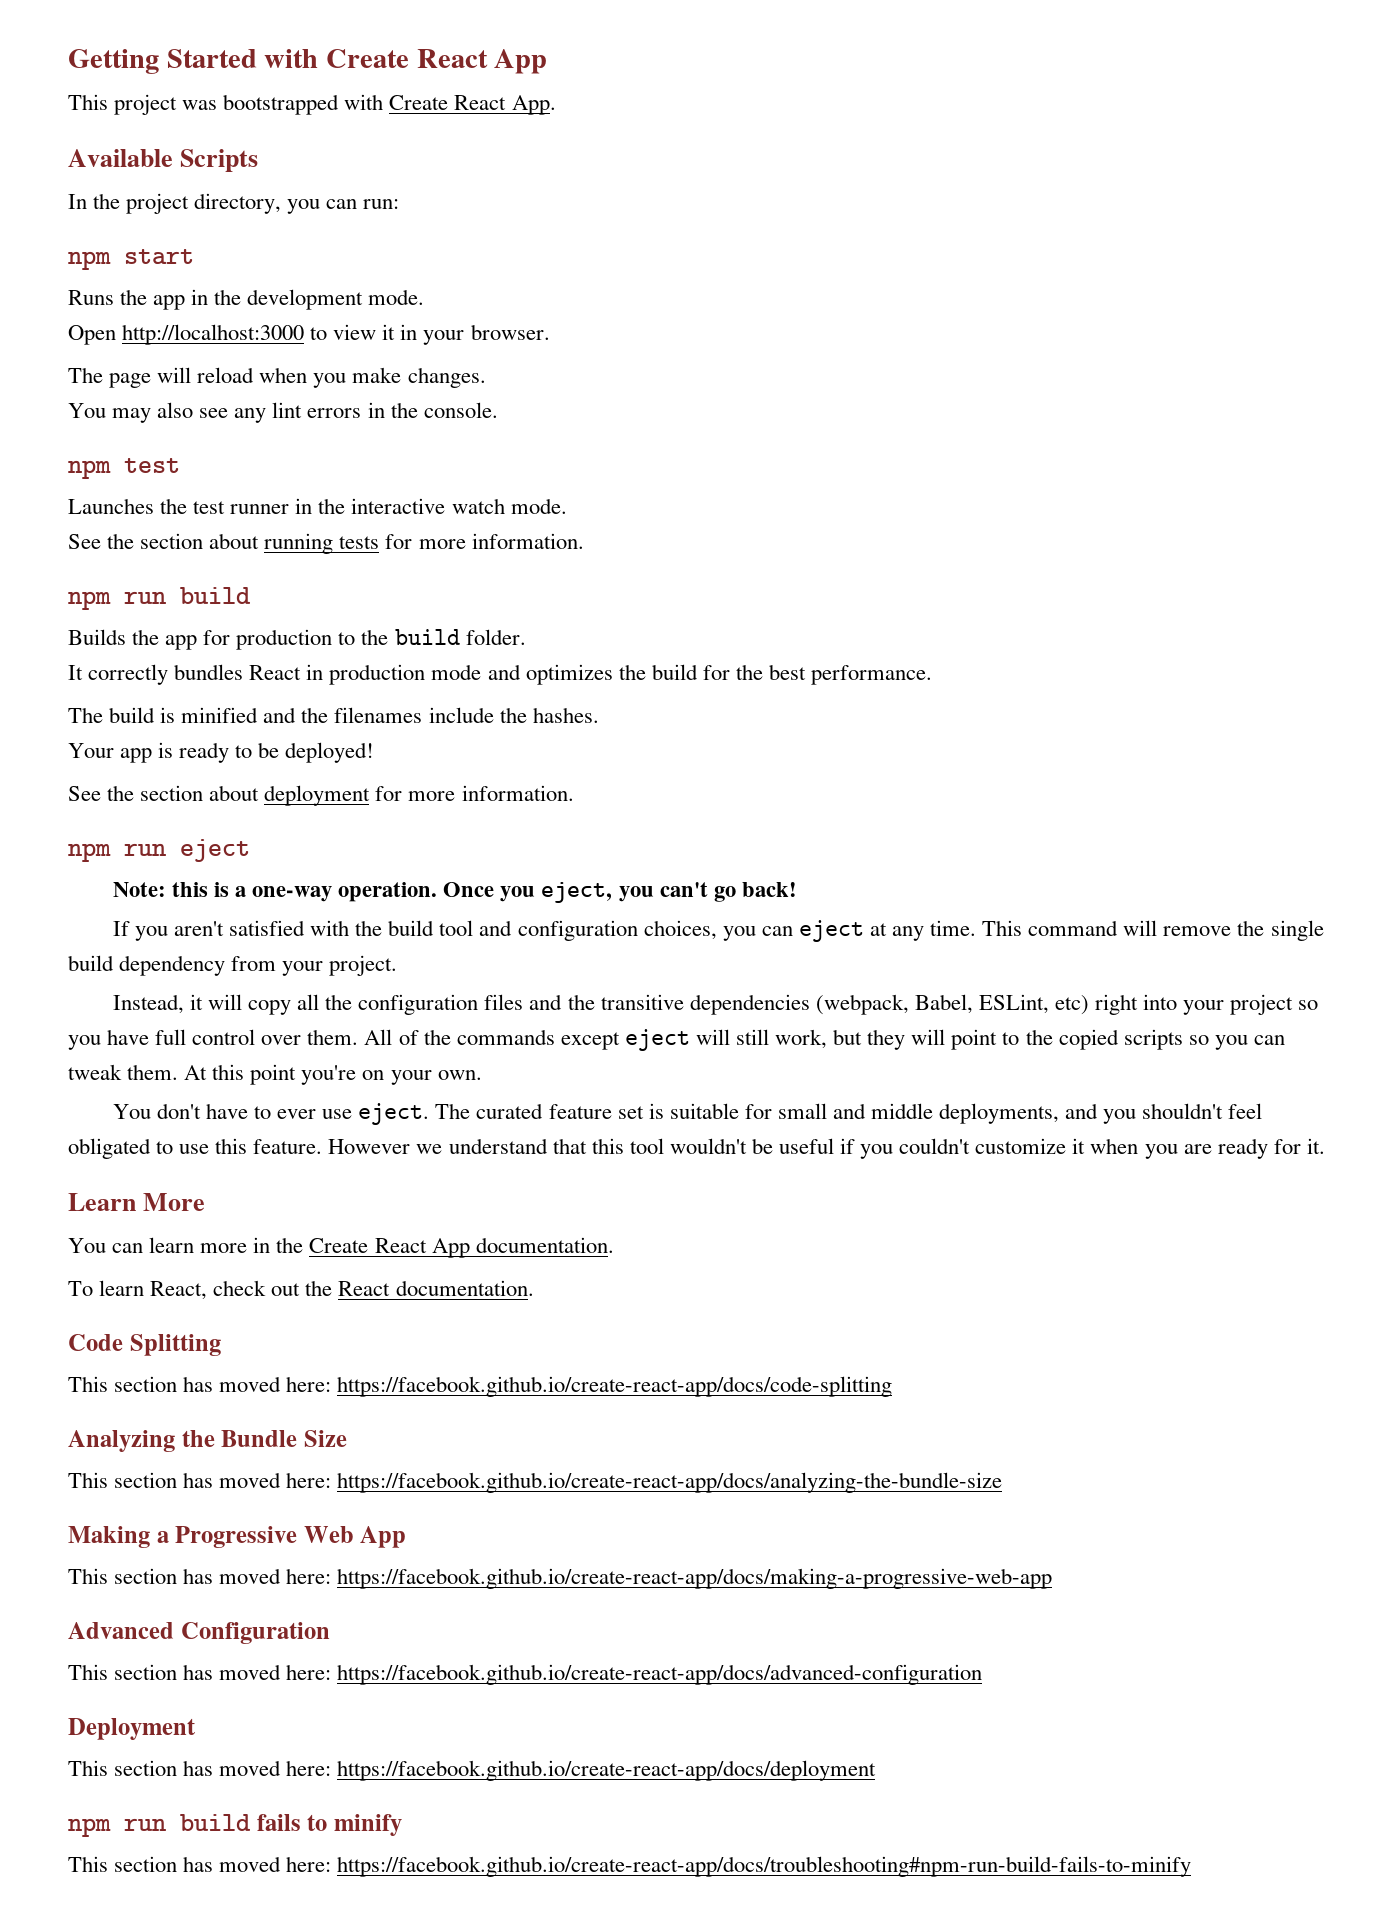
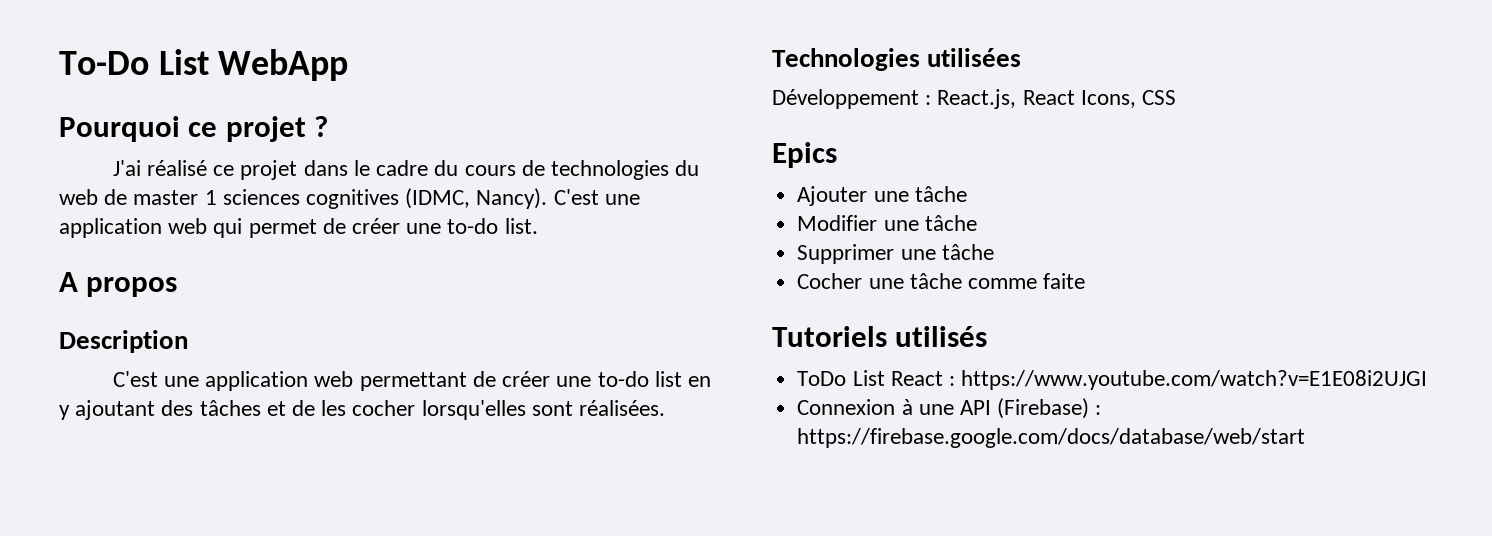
- Getting Started with Create React App
- This project was bootstrapped with Create React App.
- Available Scripts
- In the project directory, you can run:
- npm start
- Runs the app in the development mode.
- Open http://localhost:3000 to view it in your browser.
- The page will reload when you make changes.
- You may also see any lint errors in the console.
- npm test
- Launches the test runner in the interactive watch mode.
- See the section about running tests for more information.
- npm run build
- Builds the app for production to the build folder.
- It correctly bundles React in production mode and optimizes the build for the best performance.
- The build is minified and the filenames include the hashes.
- Your app is ready to be deployed!
- See the section about deployment for more information.
- npm run eject
- Note: this is a one-way operation. Once you eject, you can't go back!
- If you aren't satisfied with the build tool and configuration choices, you can eject at any time. This command will remove the single build dependency from your project.
- Instead, it will copy all the configuration files and the transitive dependencies (webpack, Babel, ESLint, etc) right into your project so you have full control over them. All of the commands except eject will still work, but they will point to the copied scripts so you can tweak them. At this point you're on your own.
- You don't have to ever use eject. The curated feature set is suitable for small and middle deployments, and you shouldn't feel obligated to use this feature. However we understand that this tool wouldn't be useful if you couldn't customize it when you are ready for it.
- Learn More
- You can learn more in the Create React App documentation.
- To learn React, check out the React documentation.
- Code Splitting
- This section has moved here: https://facebook.github.io/create-react-app/docs/code-splitting
- Analyzing the Bundle Size
- This section has moved here: https://facebook.github.io/create-react-app/docs/analyzing-the-bundle-size
- Making a Progressive Web App
- This section has moved here: https://facebook.github.io/create-react-app/docs/making-a-progressive-web-app
- Advanced Configuration
- This section has moved here: https://facebook.github.io/create-react-app/docs/advanced-configuration
- Deployment
- This section has moved here: https://facebook.github.io/create-react-app/docs/deployment
- npm run build fails to minify
- This section has moved here: https://facebook.github.io/create-react-app/docs/troubleshooting#npm-run-build-fails-to-minify
+ To-Do List WebApp
+ Pourquoi ce projet ?
+ J'ai réalisé ce projet dans le cadre du cours de technologies du web de master 1 sciences cognitives (IDMC, Nancy). C'est une application web qui permet de créer une to-do list.
+ A propos
+ Description
+ C'est une application web permettant de créer une to-do list en y ajoutant des tâches et de les cocher lorsqu'elles sont réalisées.
+ Technologies utilisées
+ Développement : React.js, React Icons, CSS
+ Epics
+ Ajouter une tâche
+ Modifier une tâche
+ Supprimer une tâche
+ Cocher une tâche comme faite
+ Tutoriels utilisés
+ ToDo List React : https://www.youtube.com/watch?v=E1E08i2UJGI
+ Connexion à une API (Firebase) : https://firebase.google.com/docs/database/web/start

